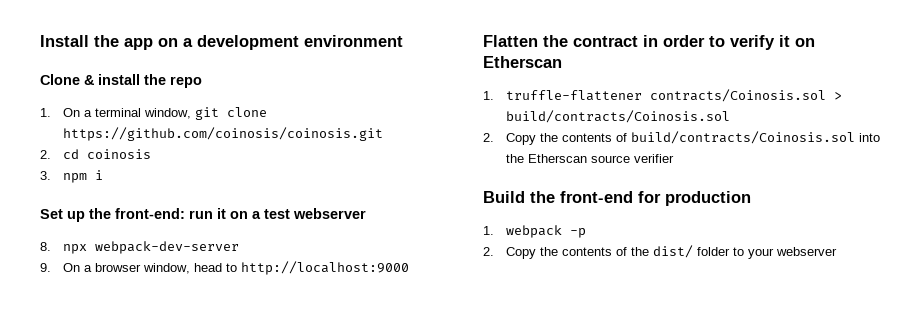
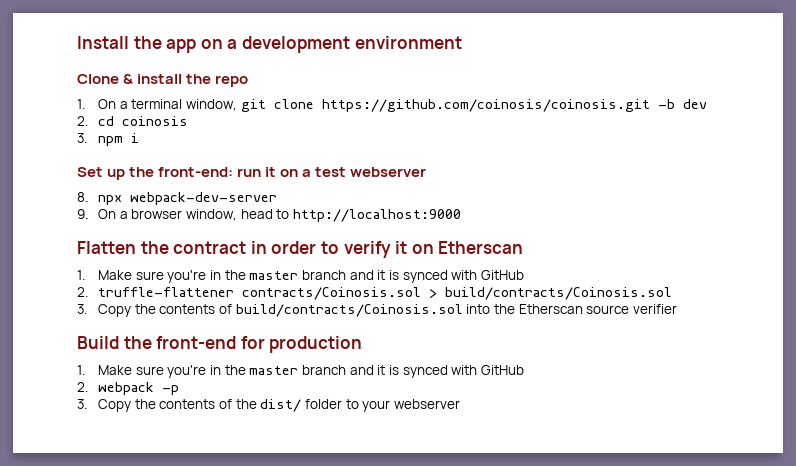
- 1. On a terminal window, git clone https://github.com/coinosis/coinosis.git
+ 1. On a terminal window, git clone https://github.com/coinosis/coinosis.git -b dev
  Flatten the contract in order to verify it on Etherscan
- 1. truffle-flattener contracts/Coinosis.sol > build/contracts/Coinosis.sol
+ 1. Make sure you're in the master branch and it is synced with GitHub
+ 2. truffle-flattener contracts/Coinosis.sol > build/contracts/Coinosis.sol
- 2. Copy the contents of build/contracts/Coinosis.sol into the Etherscan source verifier
+ 3. Copy the contents of build/contracts/Coinosis.sol into the Etherscan source verifier
  Build the front-end for production
- 1. webpack -p
+ 1. Make sure you're in the master branch and it is synced with GitHub
+ 2. webpack -p
- 2. Copy the contents of the dist/ folder to your webserver
+ 3. Copy the contents of the dist/ folder to your webserver

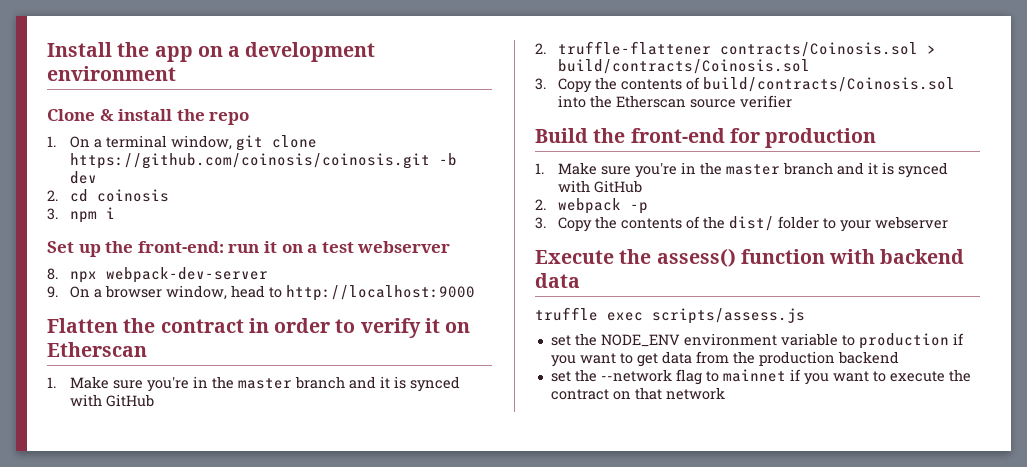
+ Execute the assess() function with backend data
+ truffle exec scripts/assess.js
+ set the NODE_ENV environment variable to production if you want to get data from the production backend
+ set the --network flag to mainnet if you want to execute the contract on that network

